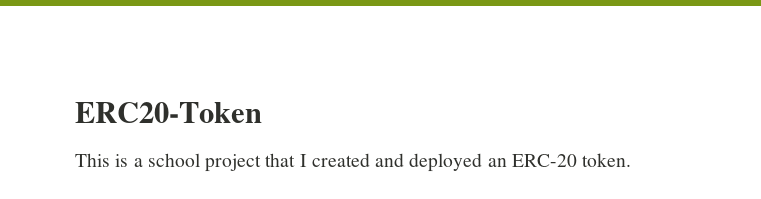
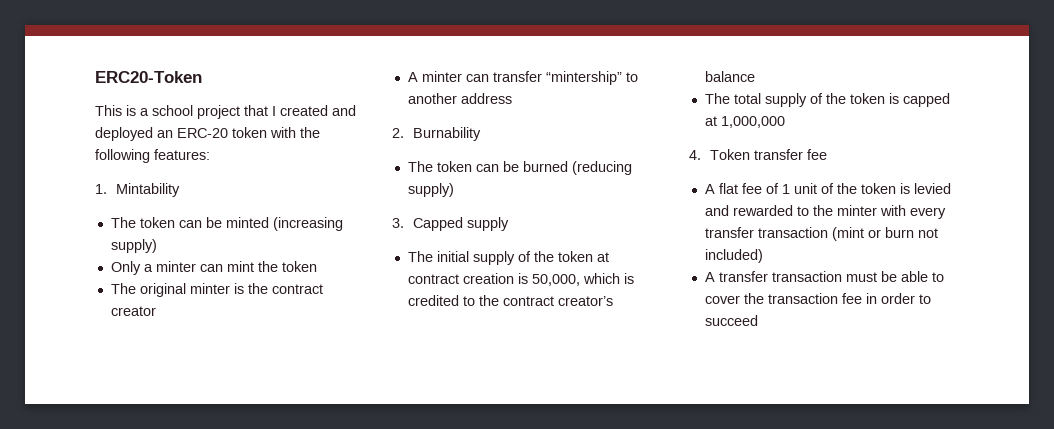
- This is a school project that I created and deployed an ERC-20 token.
+ This is a school project that I created and deployed an ERC-20 token with the following features:
+ 1. Mintability
+ The token can be minted (increasing supply)
+ Only a minter can mint the token
+ The original minter is the contract creator
+ A minter can transfer “mintership” to another address
+ 2. Burnability
+ The token can be burned (reducing supply)
+ 3. Capped supply
+ The initial supply of the token at contract creation is 50,000, which is credited to the contract creator’s balance
+ The total supply of the token is capped at 1,000,000
+ 4. Token transfer fee
+ A flat fee of 1 unit of the token is levied and rewarded to the minter with every transfer transaction (mint or burn not included)
+ A transfer transaction must be able to cover the transaction fee in order to succeed

